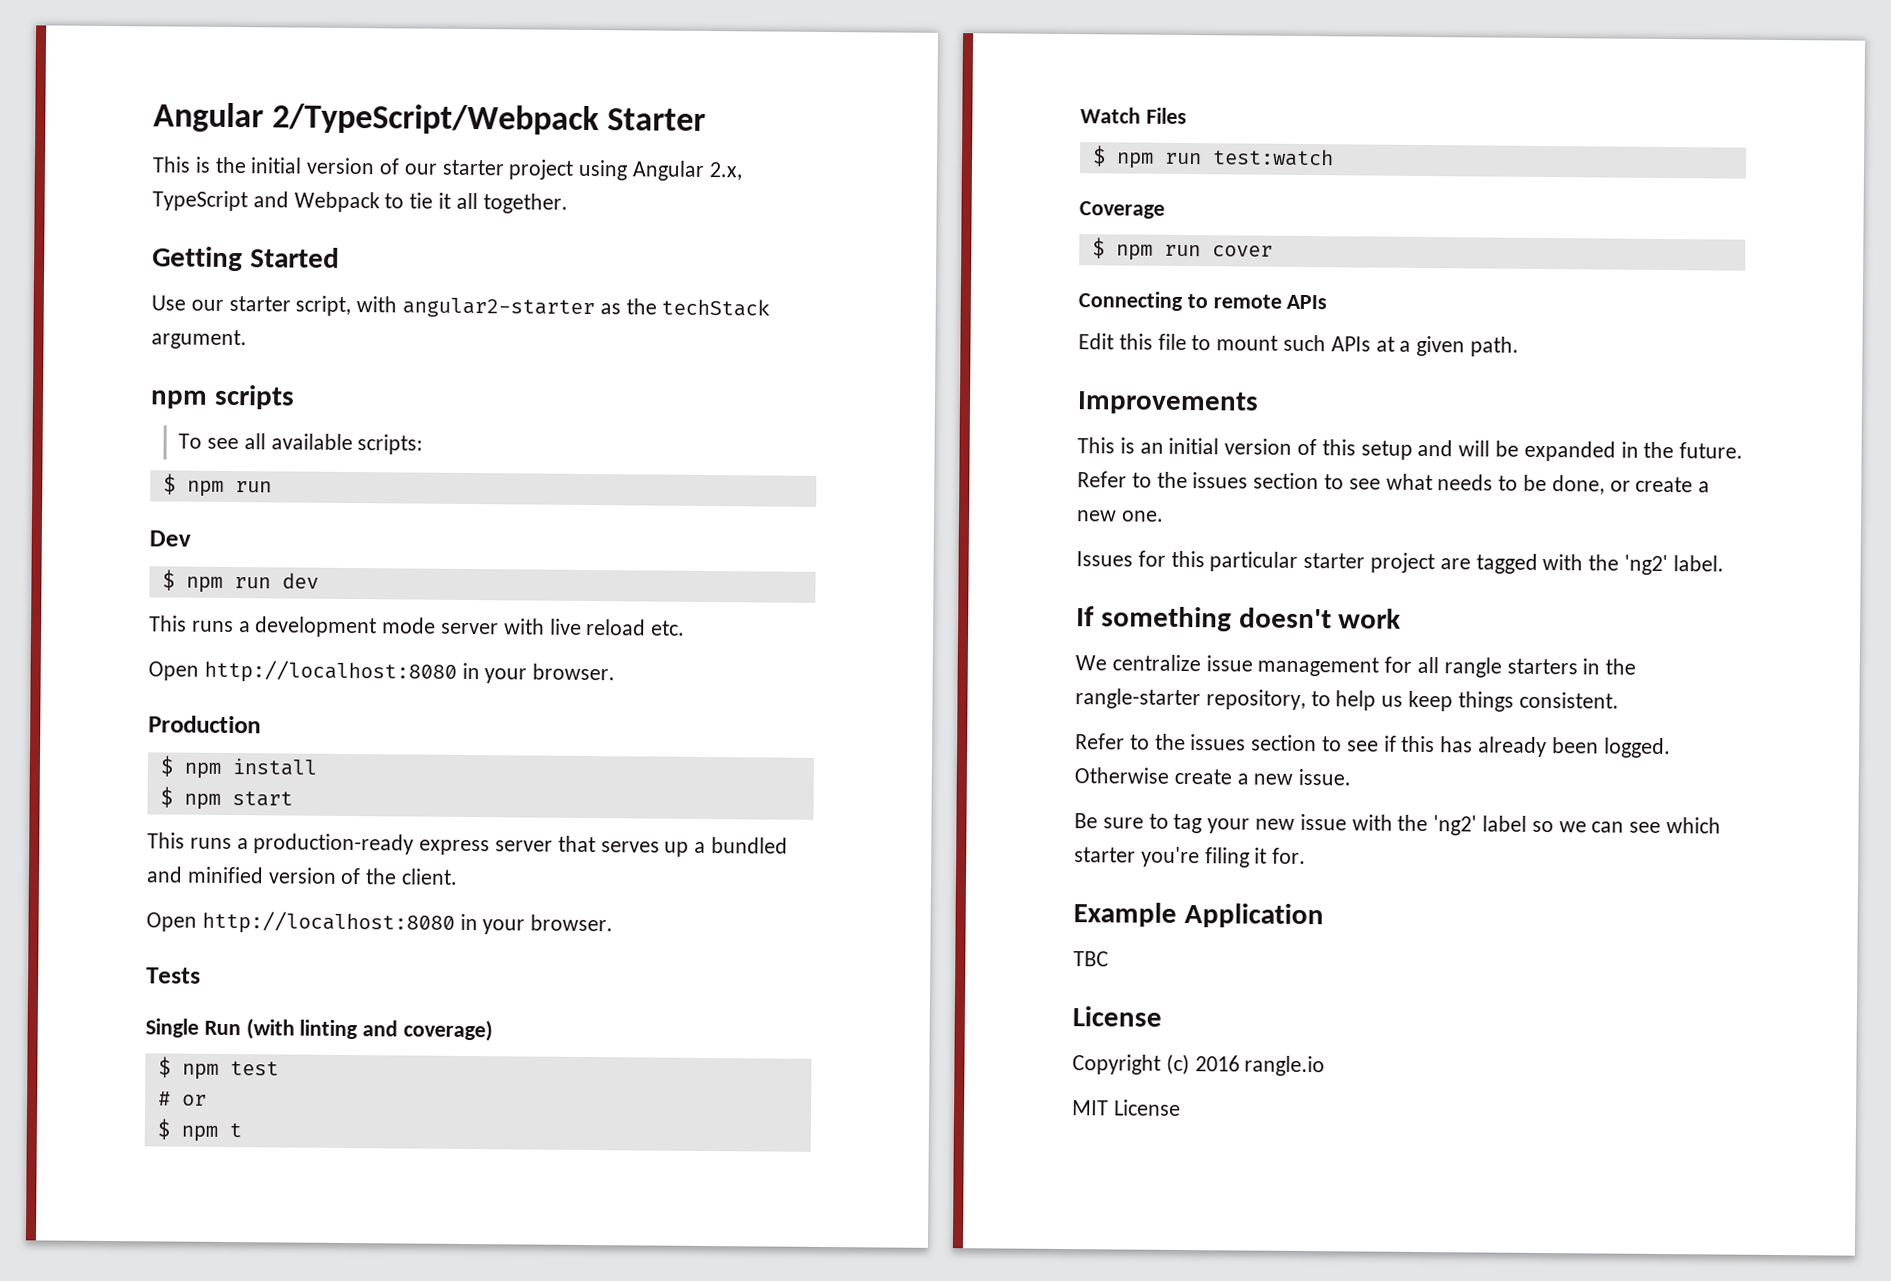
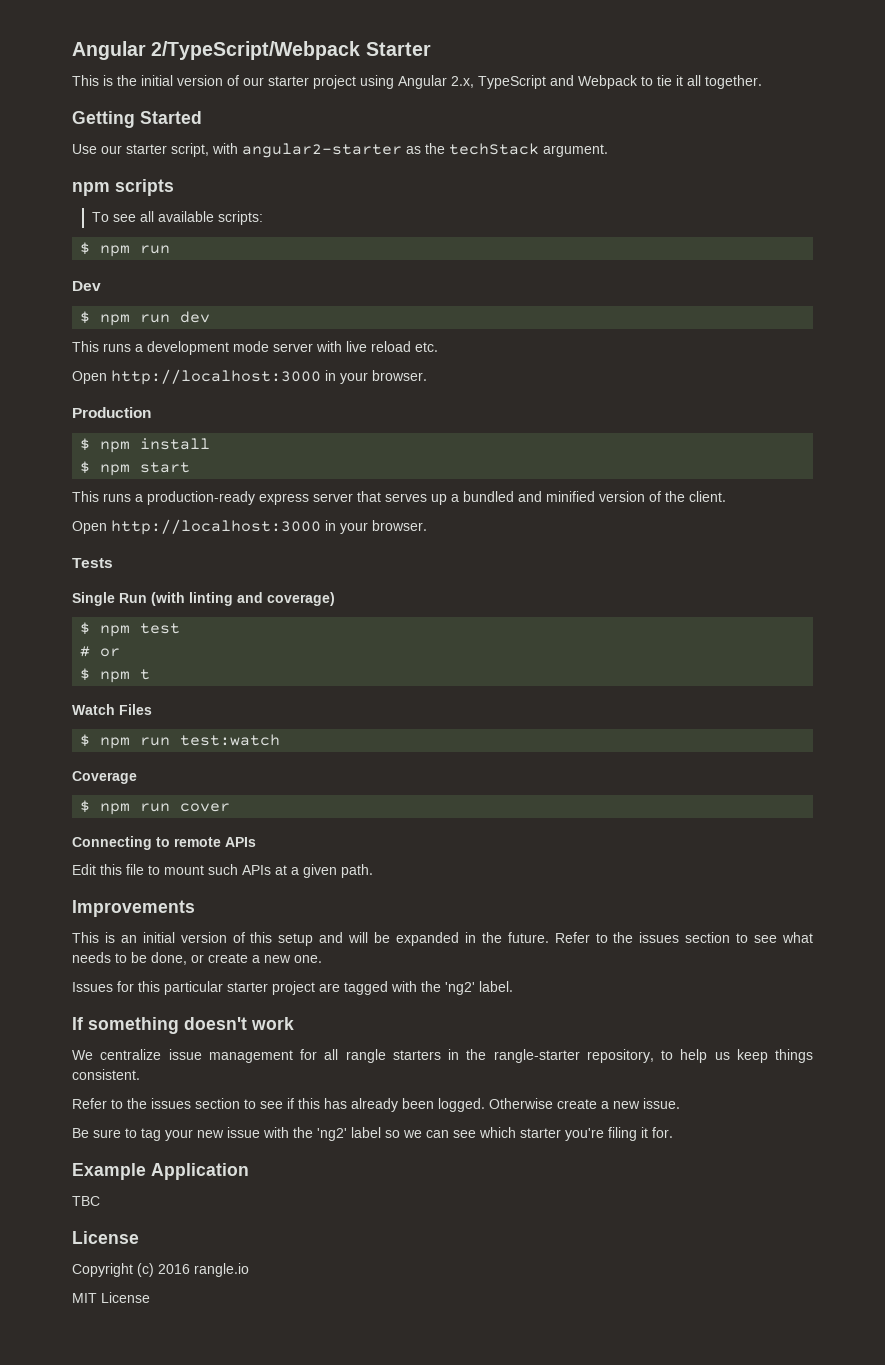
  This runs a development mode server with live reload etc.
- Open http://localhost:8080 in your browser.
+ Open http://localhost:3000 in your browser.
  This runs a production-ready express server that serves up a bundled and minified version of the client.
- Open http://localhost:8080 in your browser.
+ Open http://localhost:3000 in your browser.

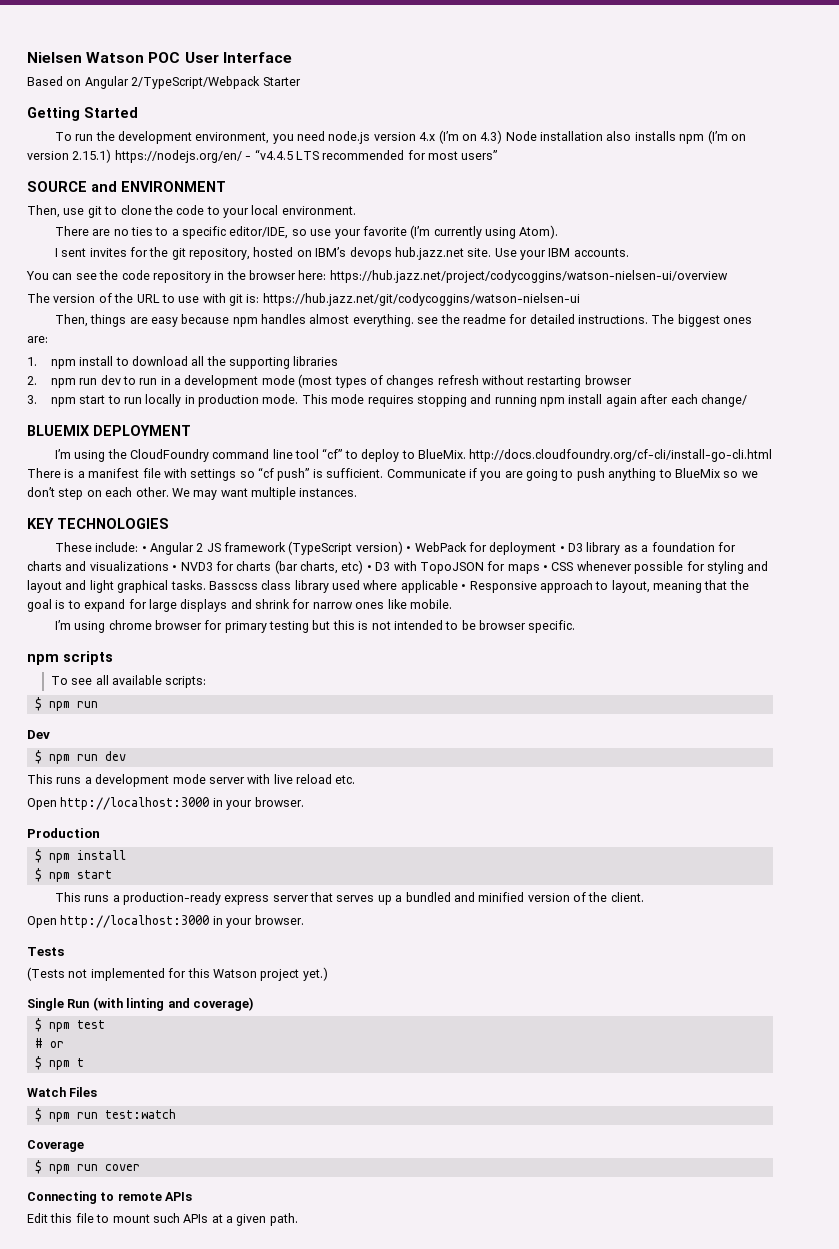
- Angular 2/TypeScript/Webpack Starter
- This is the initial version of our starter project using Angular 2.x, TypeScript and Webpack to tie it all together.
+ Nielsen Watson POC User Interface
+ Based on Angular 2/TypeScript/Webpack Starter
  Getting Started
- Use our starter script, with angular2-starter as the techStack argument.
+ To run the development environment, you need node.js version 4.x (I’m on 4.3) Node installation also installs npm (I’m on version 2.15.1) https://nodejs.org/en/ - “v4.4.5 LTS recommended for most users”
+ SOURCE and ENVIRONMENT
+ Then, use git to clone the code to your local environment.
+ There are no ties to a specific editor/IDE, so use your favorite (I’m currently using Atom).
+ I sent invites for the git repository, hosted on IBM’s devops hub.jazz.net site. Use your IBM accounts.
+ You can see the code repository in the browser here: https://hub.jazz.net/project/codycoggins/watson-nielsen-ui/overview
+ The version of the URL to use with git is: https://hub.jazz.net/git/codycoggins/watson-nielsen-ui
+ Then, things are easy because npm handles almost everything. see the readme for detailed instructions. The biggest ones are:
+ 1. npm install to download all the supporting libraries
+ 2. npm run dev to run in a development mode (most types of changes refresh without restarting browser
+ 3. npm start to run locally in production mode. This mode requires stopping and running npm install again after each change/
+ BLUEMIX DEPLOYMENT
+ I’m using the CloudFoundry command line tool “cf” to deploy to BlueMix. http://docs.cloudfoundry.org/cf-cli/install-go-cli.html There is a manifest file with settings so “cf push” is sufficient. Communicate if you are going to push anything to BlueMix so we don’t step on each other. We may want multiple instances.
+ KEY TECHNOLOGIES
+ These include: • Angular 2 JS framework (TypeScript version) • WebPack for deployment • D3 library as a foundation for charts and visualizations • NVD3 for charts (bar charts, etc) • D3 with TopoJSON for maps • CSS whenever possible for styling and layout and light graphical tasks. Basscss class library used where applicable • Responsive approach to layout, meaning that the goal is to expand for large displays and shrink for narrow ones like mobile.
+ I’m using chrome browser for primary testing but this is not intended to be browser specific.
+ (Tests not implemented for this Watson project yet.)
- Improvements
- This is an initial version of this setup and will be expanded in the future. Refer to the issues section to see what needs to be done, or create a new one.
- Issues for this particular starter project are tagged with the 'ng2' label.
- If something doesn't work
- We centralize issue management for all rangle starters in the rangle-starter repository, to help us keep things consistent.
- Refer to the issues section to see if this has already been logged. Otherwise create a new issue.
- Be sure to tag your new issue with the 'ng2' label so we can see which starter you're filing it for.
- Example Application
- TBC
- License
- Copyright (c) 2016 rangle.io
- MIT License

